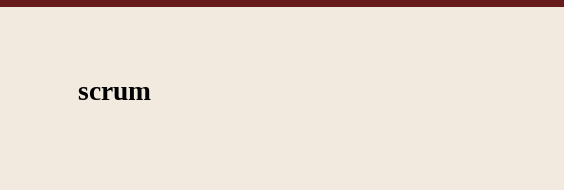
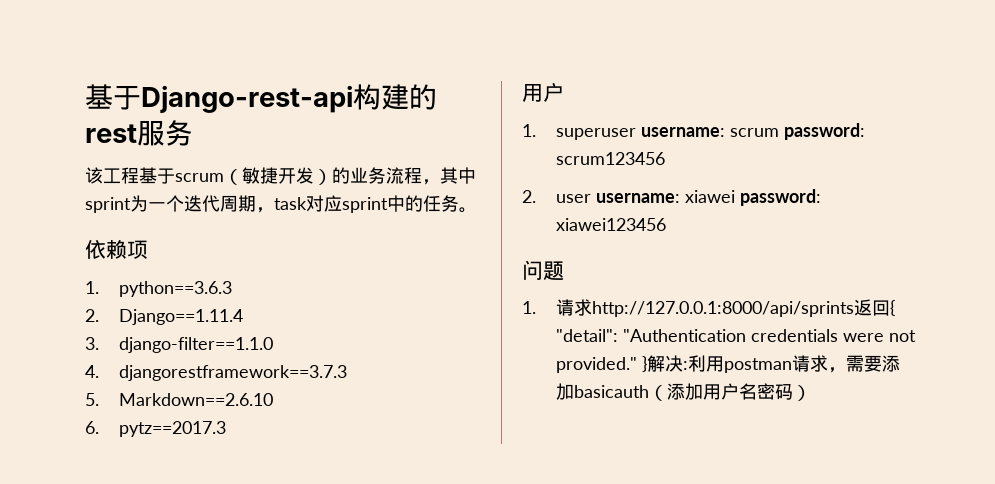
- scrum
+ 基于Django-rest-api构建的rest服务
+ 该工程基于scrum（敏捷开发）的业务流程，其中sprint为一个迭代周期，task对应sprint中的任务。
+ 依赖项
+ 1. python==3.6.3
+ 2. Django==1.11.4
+ 3. django-filter==1.1.0
+ 4. djangorestframework==3.7.3
+ 5. Markdown==2.6.10
+ 6. pytz==2017.3
+ 用户
+ 1. superuser username: scrum password: scrum123456
+ 2. user username: xiawei password: xiawei123456
+ 问题
+ 1.请求http://127.0.0.1:8000/api/sprints返回{ "detail": "Authentication credentials were not provided." }解决:利用postman请求，需要添加basicauth（添加用户名密码）

